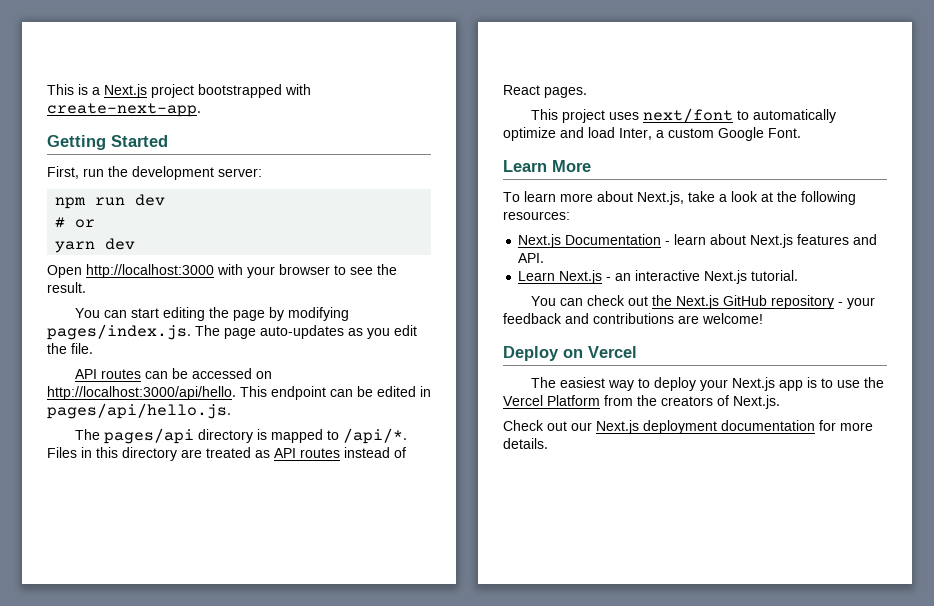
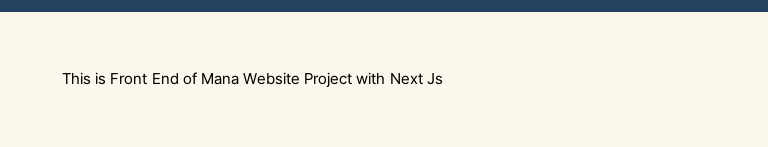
- This is a Next.js project bootstrapped with create-next-app.
- Getting Started
- First, run the development server:
- npm run dev
- # or
- yarn dev
- Open http://localhost:3000 with your browser to see the result.
- You can start editing the page by modifying pages/index.js. The page auto-updates as you edit the file.
- API routes can be accessed on http://localhost:3000/api/hello. This endpoint can be edited in pages/api/hello.js.
- The pages/api directory is mapped to /api/*. Files in this directory are treated as API routes instead of React pages.
- This project uses next/font to automatically optimize and load Inter, a custom Google Font.
- Learn More
- To learn more about Next.js, take a look at the following resources:
- Next.js Documentation - learn about Next.js features and API.
- Learn Next.js - an interactive Next.js tutorial.
- You can check out the Next.js GitHub repository - your feedback and contributions are welcome!
- Deploy on Vercel
- The easiest way to deploy your Next.js app is to use the Vercel Platform from the creators of Next.js.
- Check out our Next.js deployment documentation for more details.
+ This is Front End of Mana Website Project with Next Js

